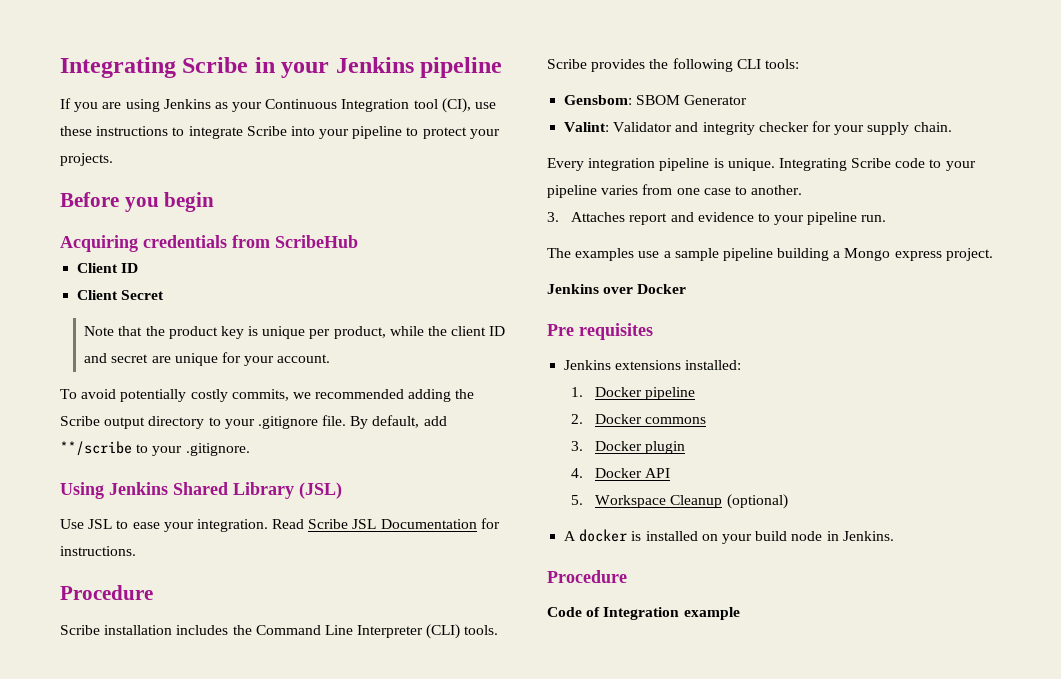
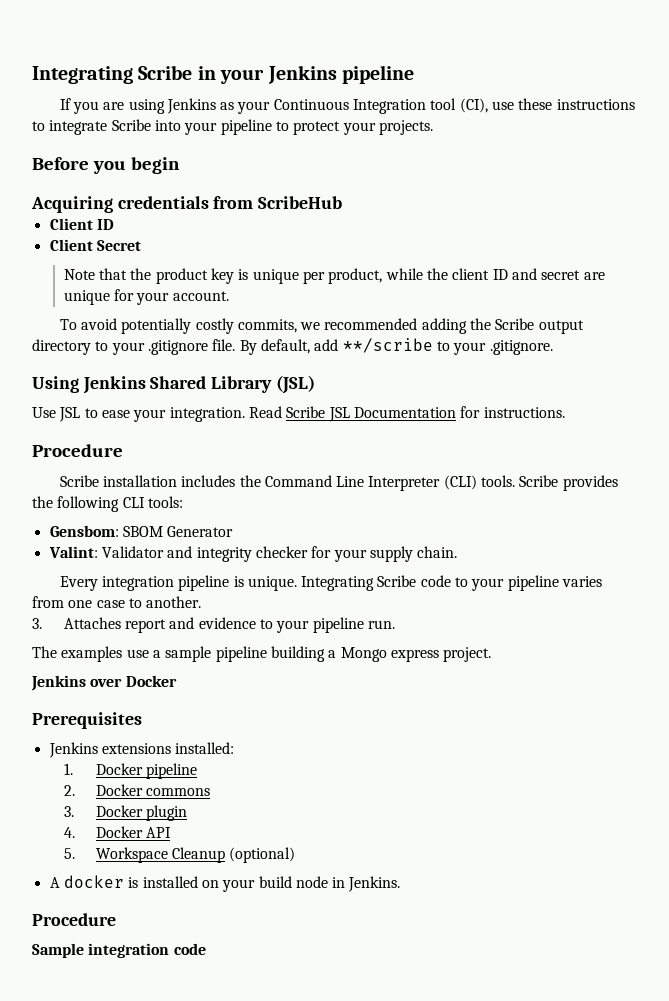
- Pre requisites
+ Prerequisites
- Code of Integration example
+ Sample integration code

